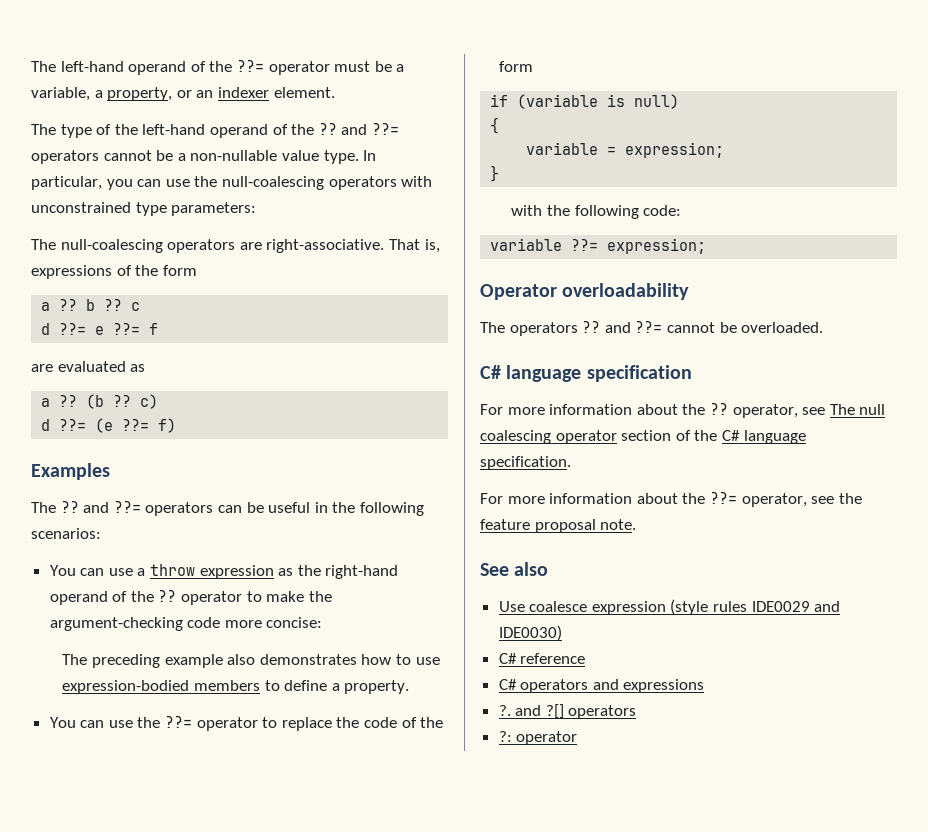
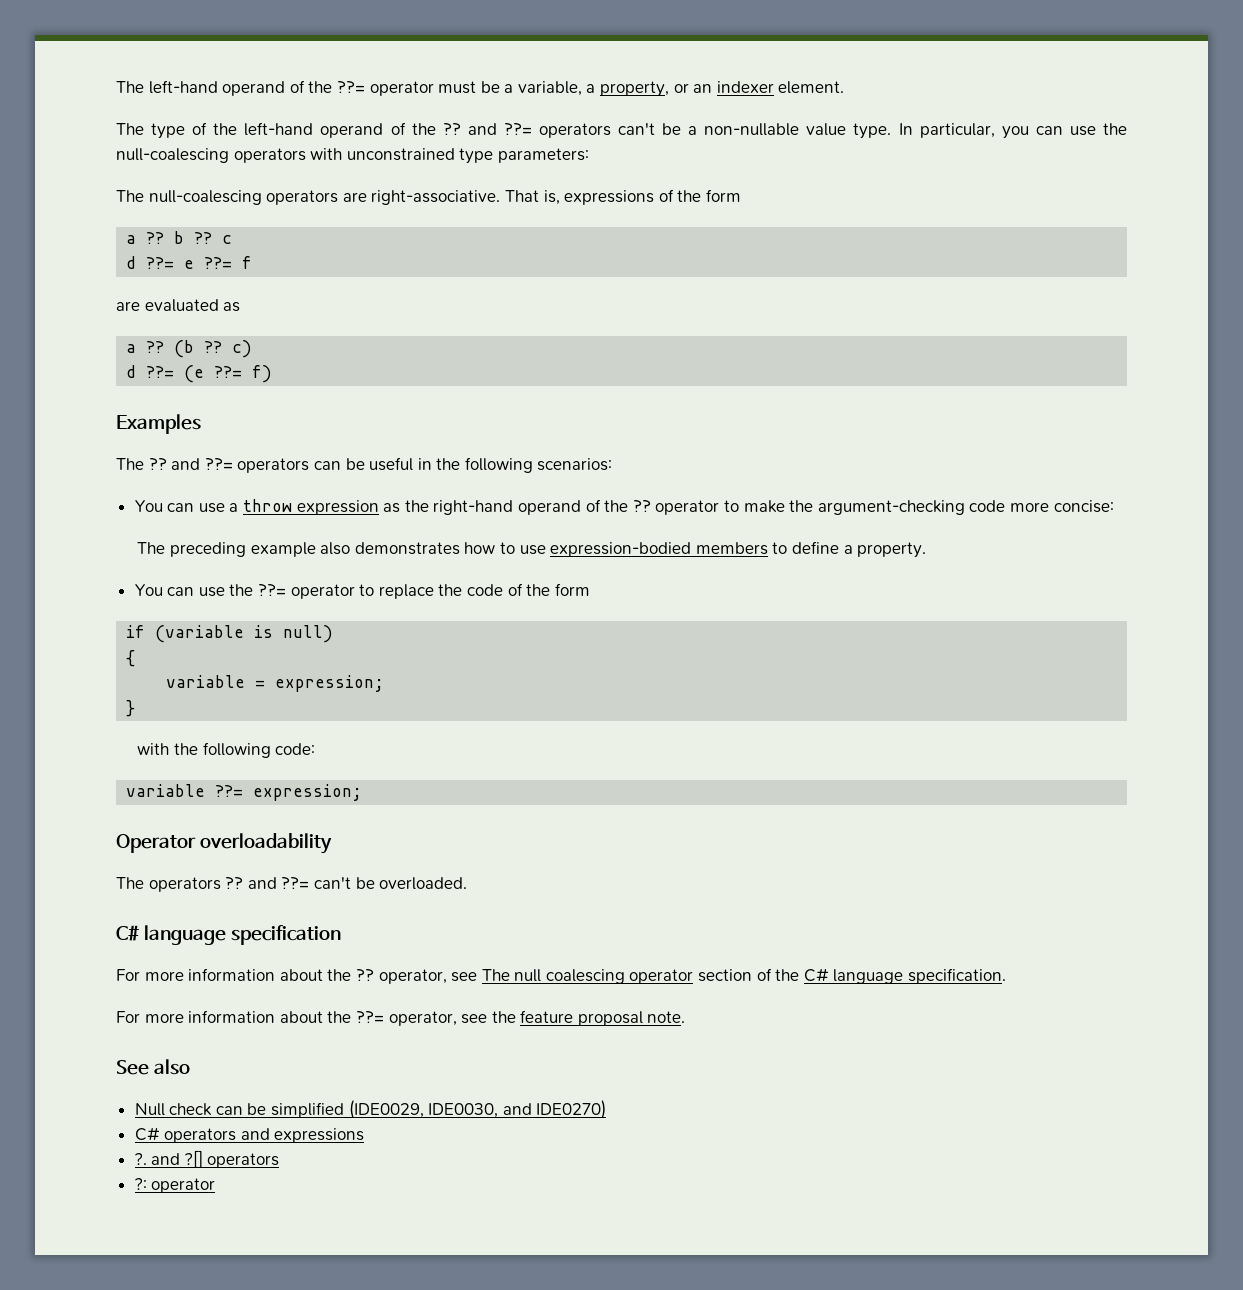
- The type of the left-hand operand of the ?? and ??= operators cannot be a non-nullable value type.
+ The type of the left-hand operand of the ?? and ??= operators can't be a non-nullable value type.
- The operators ?? and ??= cannot be overloaded.
+ The operators ?? and ??= can't be overloaded.
- Use coalesce expression (style rules IDE0029 and IDE0030)
- C# reference
+ Null check can be simplified (IDE0029, IDE0030, and IDE0270)

